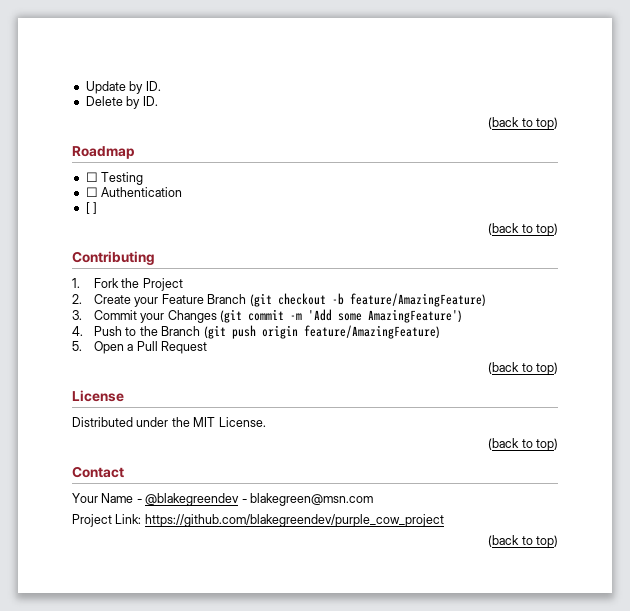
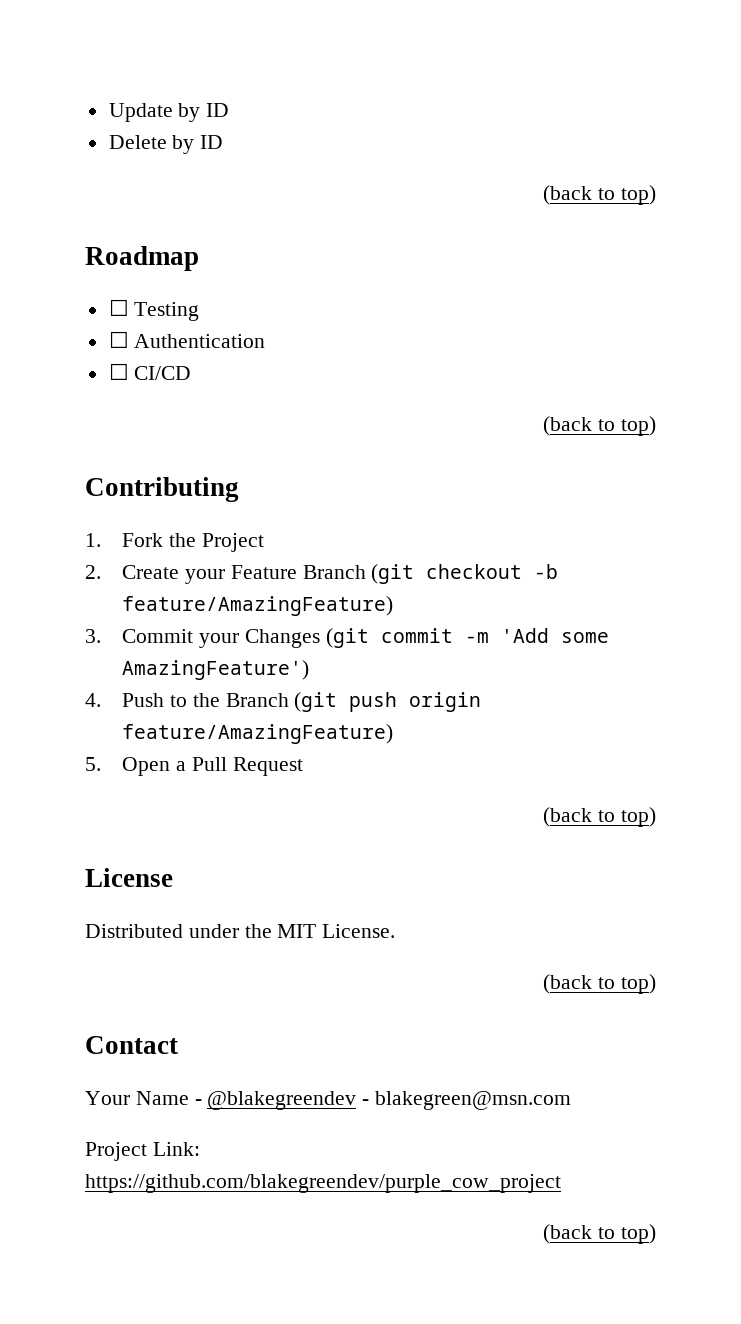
- Update by ID.
+ Update by ID
- Delete by ID.
+ Delete by ID
- [ ]
+ ☐ CI/CD

